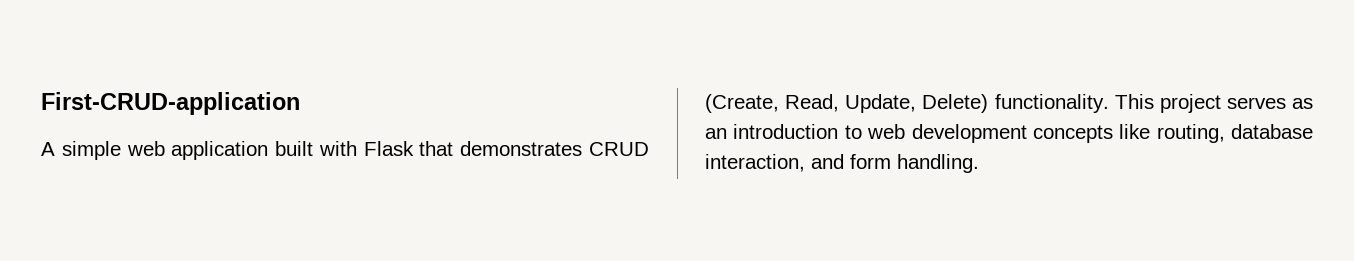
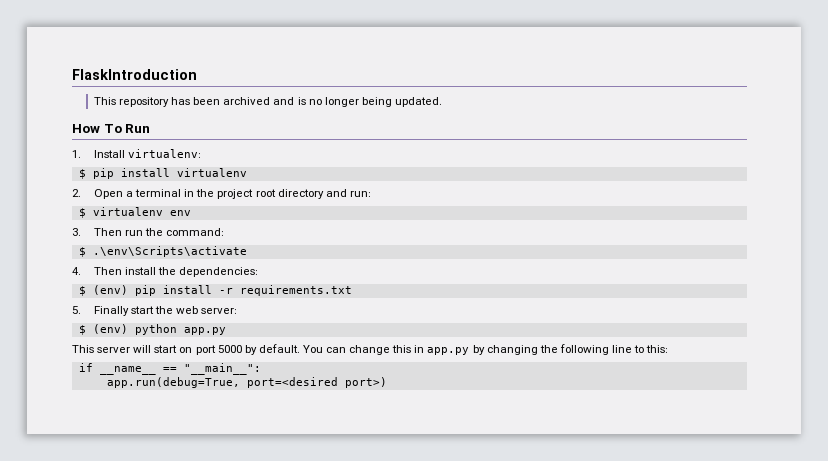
- First-CRUD-application
- A simple web application built with Flask that demonstrates CRUD (Create, Read, Update, Delete) functionality. This project serves as an introduction to web development concepts like routing, database interaction, and form handling.
+ FlaskIntroduction
+ This repository has been archived and is no longer being updated.
+ How To Run
+ 1. Install virtualenv:
+ $ pip install virtualenv
+ 2. Open a terminal in the project root directory and run:
+ $ virtualenv env
+ 3. Then run the command:
+ $ .\env\Scripts\activate
+ 4. Then install the dependencies:
+ $ (env) pip install -r requirements.txt
+ 5. Finally start the web server:
+ $ (env) python app.py
+ This server will start on port 5000 by default. You can change this in app.py by changing the following line to this:
+ if __name__ == "__main__":
+ app.run(debug=True, port=<desired port>)

